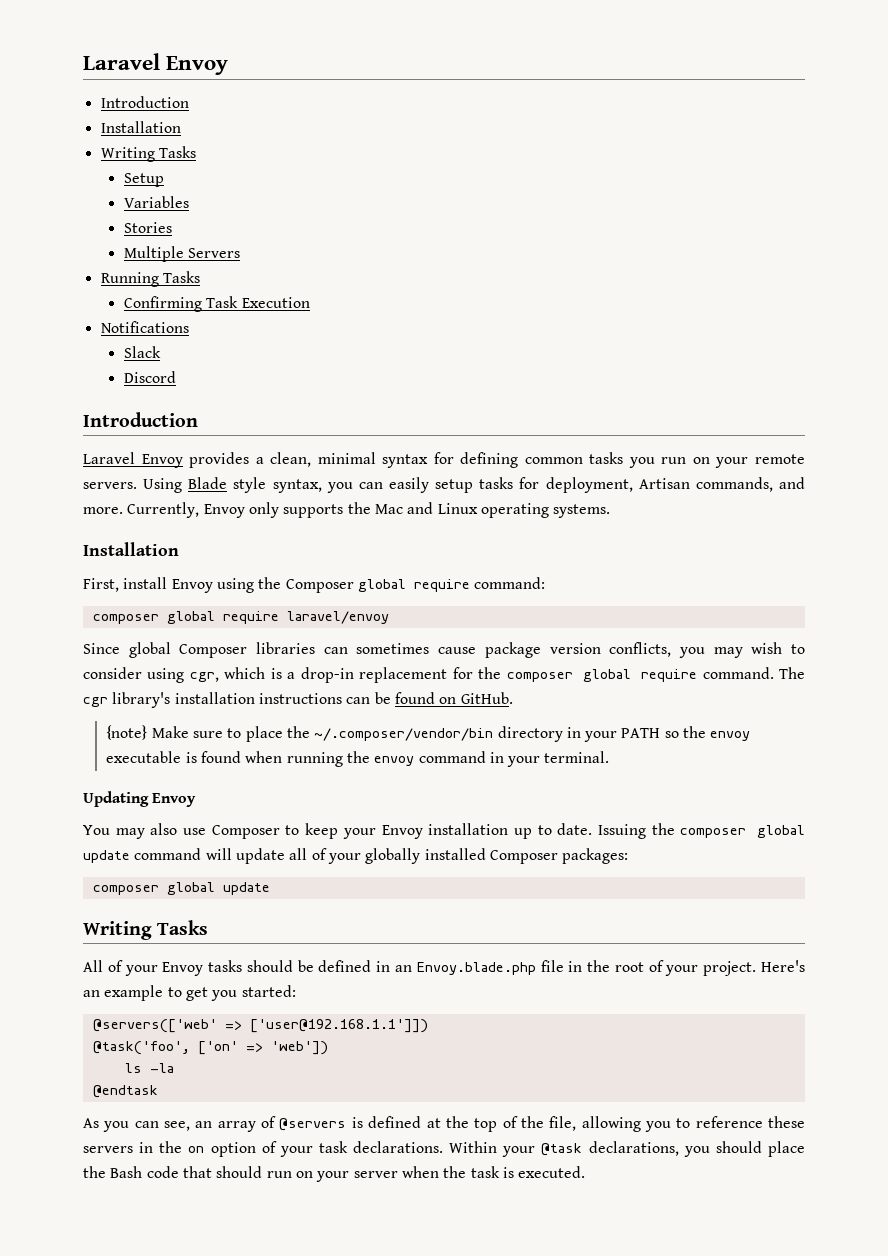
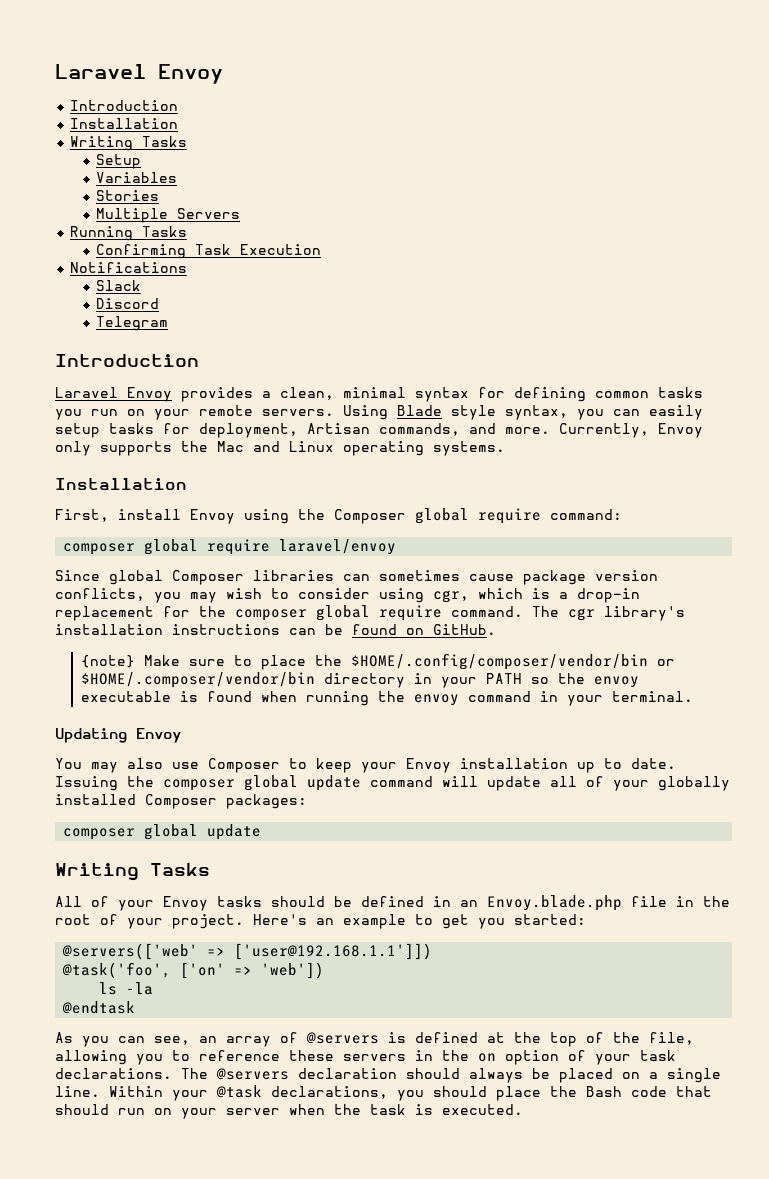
+ Telegram
- {note} Make sure to place the ~/.composer/vendor/bin directory in your PATH so the envoy executable is found when running the envoy command in your terminal.
+ {note} Make sure to place the $HOME/.config/composer/vendor/bin or $HOME/.composer/vendor/bin directory in your PATH so the envoy executable is found when running the envoy command in your terminal.
+ The @servers declaration should always be placed on a single line.

